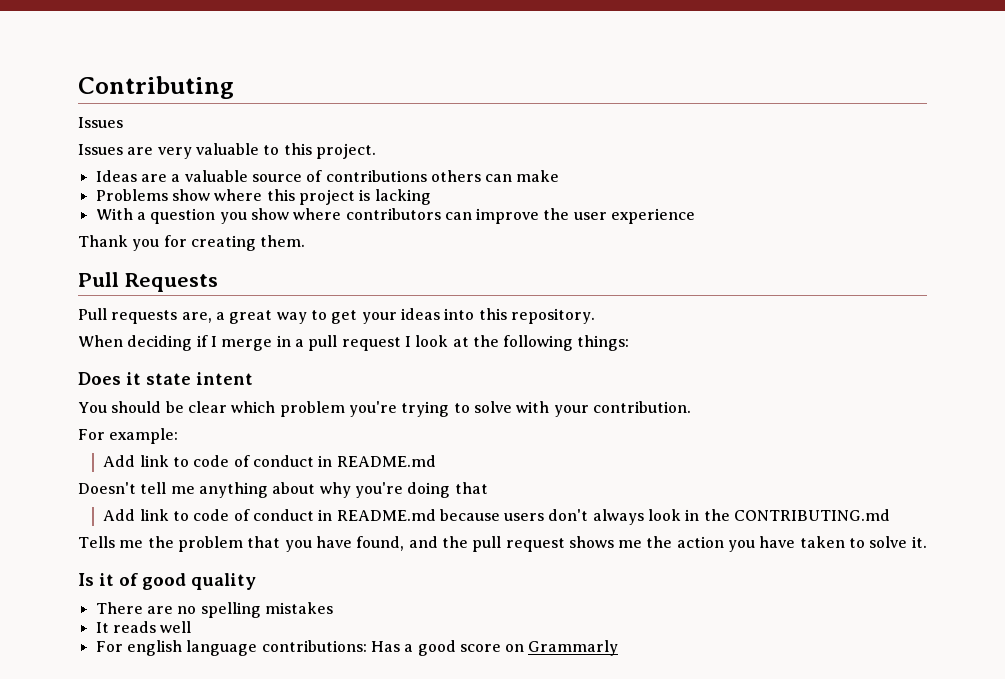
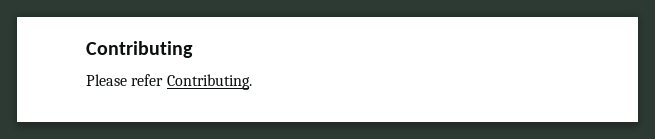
  Contributing
- Issues
- Issues are very valuable to this project.
- Ideas are a valuable source of contributions others can make
- Problems show where this project is lacking
- With a question you show where contributors can improve the user experience
- Thank you for creating them.
- Pull Requests
- Pull requests are, a great way to get your ideas into this repository.
- When deciding if I merge in a pull request I look at the following things:
- Does it state intent
- You should be clear which problem you're trying to solve with your contribution.
- For example:
- Add link to code of conduct in README.md
- Doesn't tell me anything about why you're doing that
- Add link to code of conduct in README.md because users don't always look in the CONTRIBUTING.md
- Tells me the problem that you have found, and the pull request shows me the action you have taken to solve it.
- Is it of good quality
- There are no spelling mistakes
- It reads well
- For english language contributions: Has a good score on Grammarly
+ Please refer Contributing.

